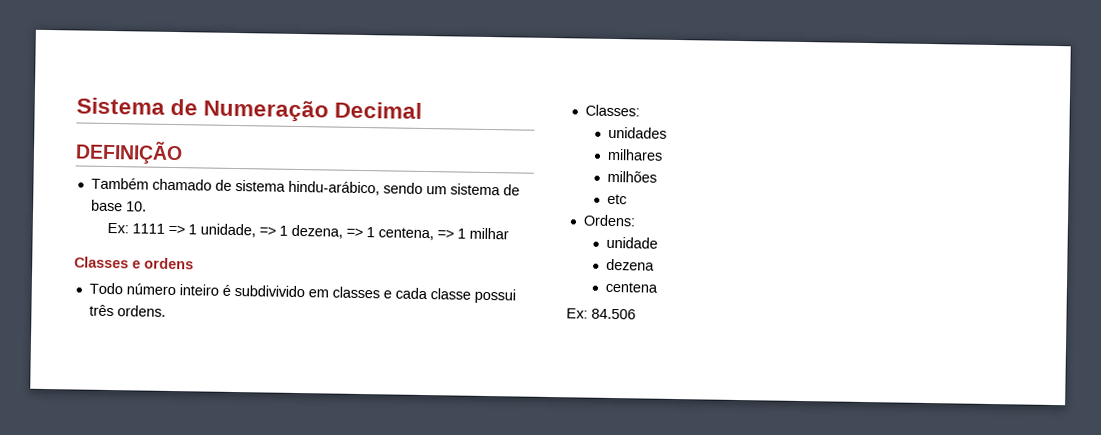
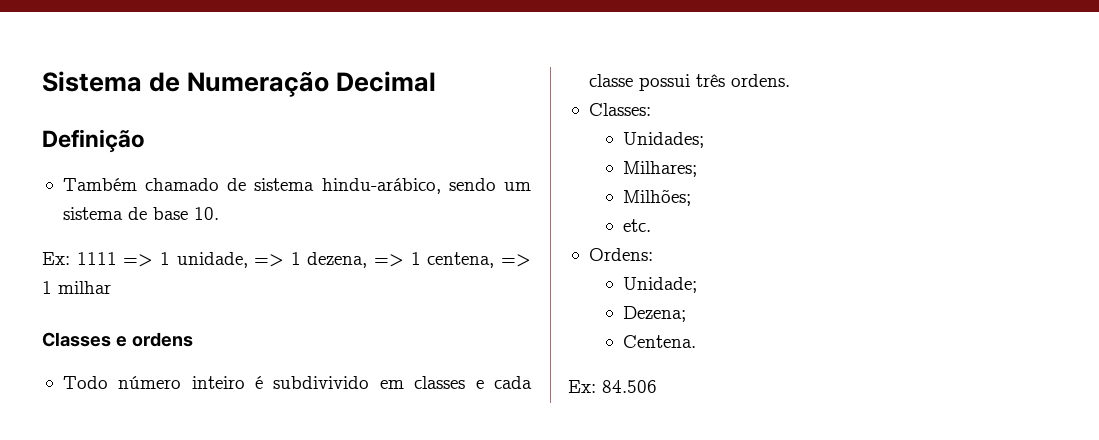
- DEFINIÇÃO
+ Definição
- unidades
- milhares
- milhões
- etc
+ Unidades;
+ Milhares;
+ Milhões;
+ etc.
  Ordens:
- unidade
- dezena
- centena
+ Unidade;
+ Dezena;
+ Centena.

